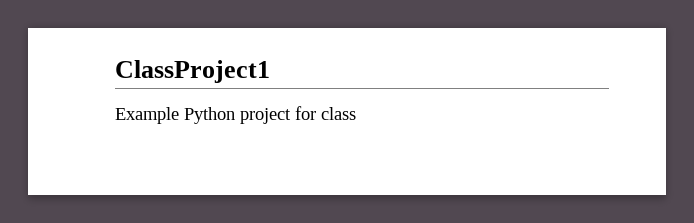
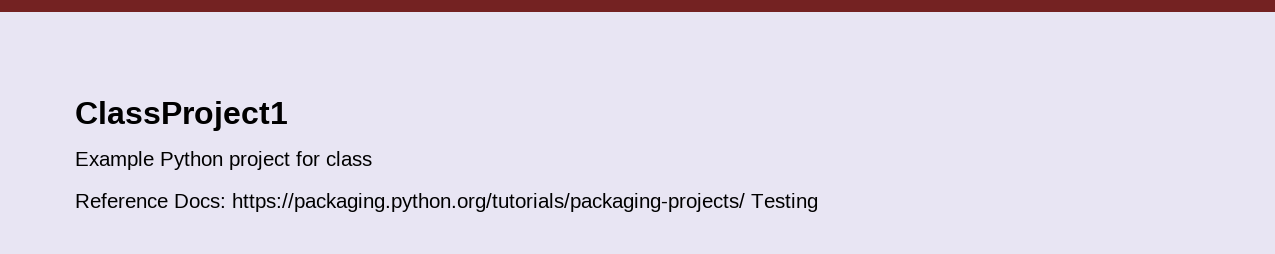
+ Reference Docs: https://packaging.python.org/tutorials/packaging-projects/ Testing

